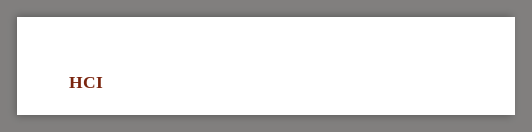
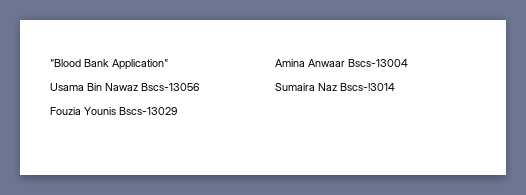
- HCI
+ "Blood Bank Application"
+ Usama Bin Nawaz Bscs-13056
+ Fouzia Younis Bscs-13029
+ Amina Anwaar Bscs-13004
+ Sumaira Naz Bscs-!3014

